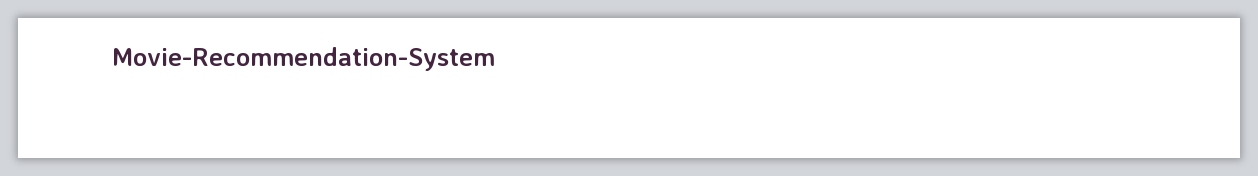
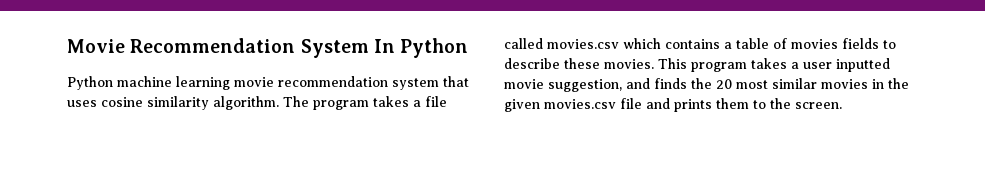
- Movie-Recommendation-System
+ Movie Recommendation System In Python
+ Python machine learning movie recommendation system that uses cosine similarity algorithm. The program takes a file called movies.csv which contains a table of movies fields to describe these movies. This program takes a user inputted movie suggestion, and finds the 20 most similar movies in the given movies.csv file and prints them to the screen.

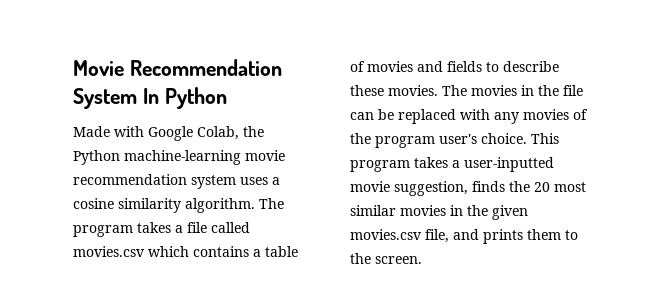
- Python machine learning movie recommendation system that uses cosine similarity algorithm.
+ Made with Google Colab, the Python machine-learning movie recommendation system uses a cosine similarity algorithm.
- The program takes a file called movies.csv which contains a table of movies fields to describe these movies.
+ The program takes a file called movies.csv which contains a table of movies and fields to describe these movies.
+ The movies in the file can be replaced with any movies of the program user's choice.
- This program takes a user inputted movie suggestion, and finds the 20 most similar movies in the given movies.csv file and prints them to the screen.
+ This program takes a user-inputted movie suggestion, finds the 20 most similar movies in the given movies.csv file, and prints them to the screen.

